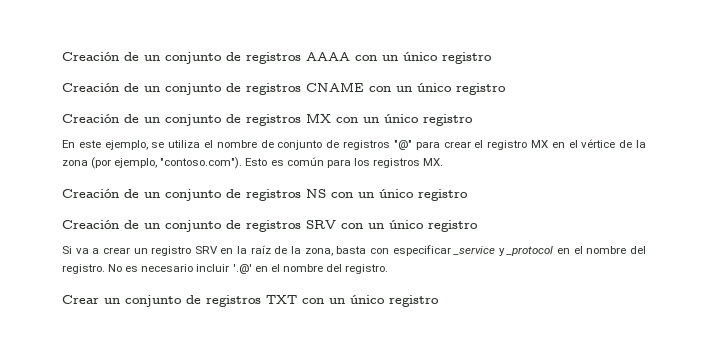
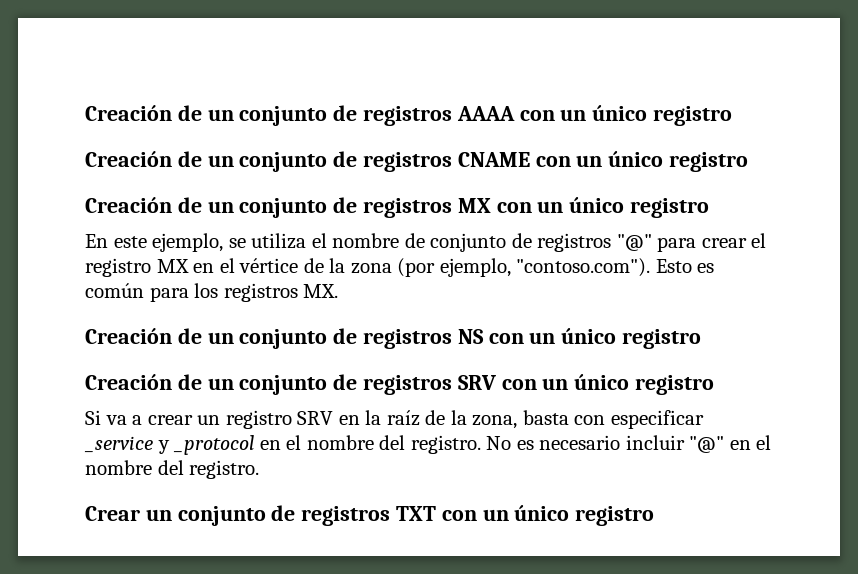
- No es necesario incluir '.@' en el nombre del registro.
+ No es necesario incluir "@" en el nombre del registro.

